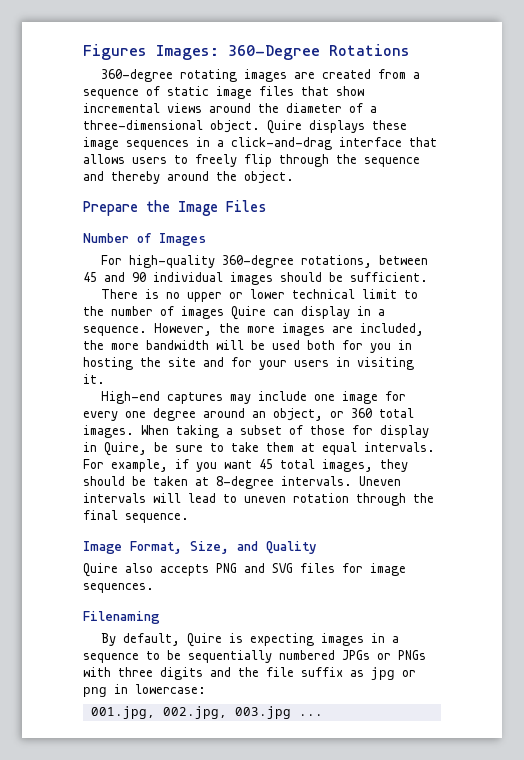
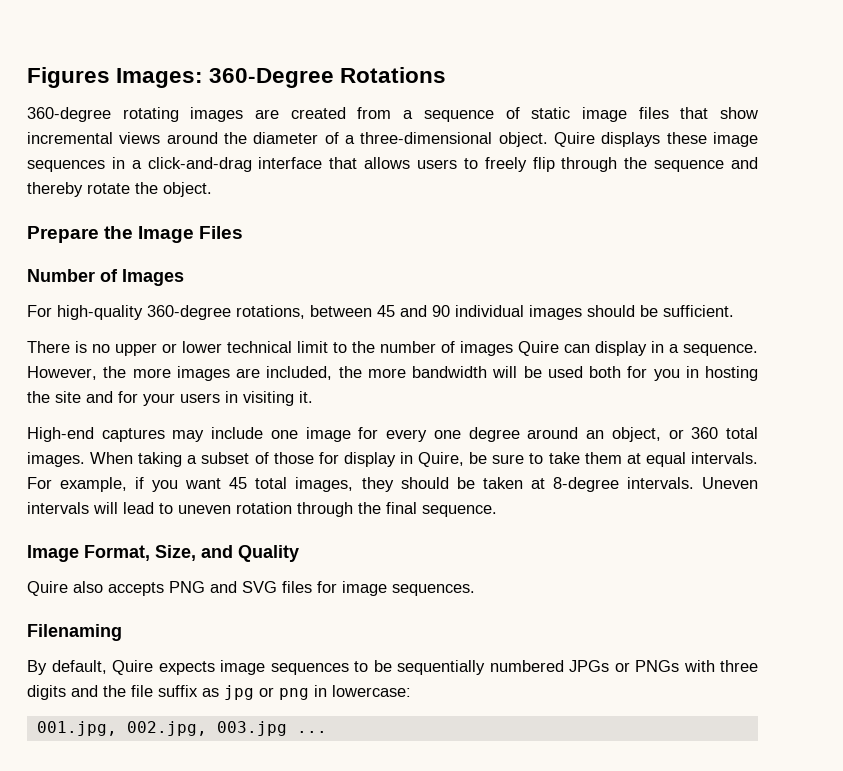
- Quire displays these image sequences in a click-and-drag interface that allows users to freely flip through the sequence and thereby around the object.
+ Quire displays these image sequences in a click-and-drag interface that allows users to freely flip through the sequence and thereby rotate the object.
- By default, Quire is expecting images in a sequence to be sequentially numbered JPGs or PNGs with three digits and the file suffix as jpg or png in lowercase:
+ By default, Quire expects image sequences to be sequentially numbered JPGs or PNGs with three digits and the file suffix as jpg or png in lowercase:

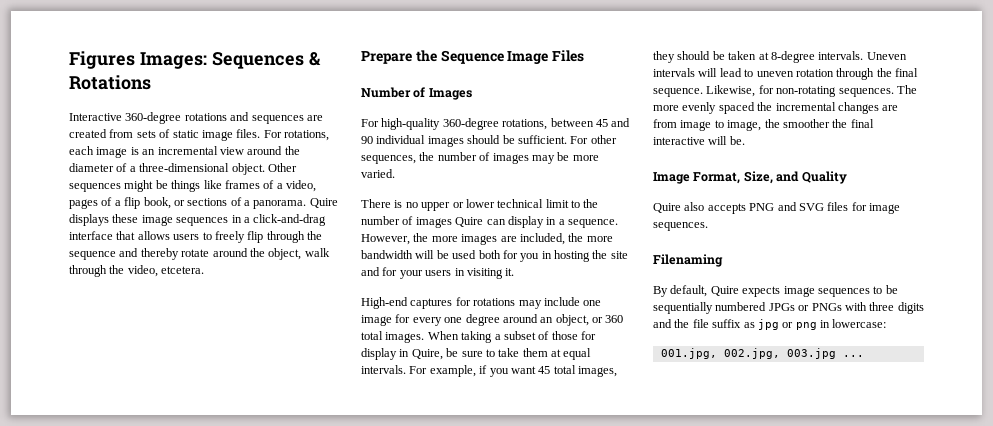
- Figures Images: 360-Degree Rotations
+ Figures Images: Sequences & Rotations
- 360-degree rotating images are created from a sequence of static image files that show incremental views around the diameter of a three-dimensional object.
+ Interactive 360-degree rotations and sequences are created from sets of static image files. For rotations, each image is an incremental view around the diameter of a three-dimensional object.
+ Other sequences might be things like frames of a video, pages of a flip book, or sections of a panorama.
- Quire displays these image sequences in a click-and-drag interface that allows users to freely flip through the sequence and thereby rotate the object.
+ Quire displays these image sequences in a click-and-drag interface that allows users to freely flip through the sequence and thereby rotate around the object, walk through the video, etcetera.
- Prepare the Image Files
+ Prepare the Sequence Image Files
+ For other sequences, the number of images may be more varied.
- High-end captures may include one image for every one degree around an object, or 360 total images.
+ High-end captures for rotations may include one image for every one degree around an object, or 360 total images.
+ Likewise, for non-rotating sequences. The more evenly spaced the incremental changes are from image to image, the smoother the final interactive will be.

